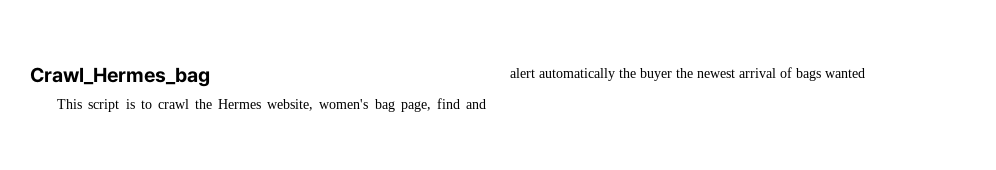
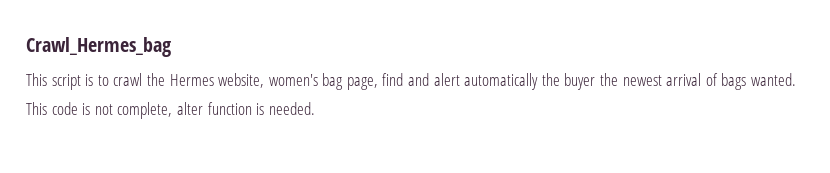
- This script is to crawl the Hermes website, women's bag page, find and alert automatically the buyer the newest arrival of bags wanted
+ This script is to crawl the Hermes website, women's bag page, find and alert automatically the buyer the newest arrival of bags wanted. This code is not complete, alter function is needed.

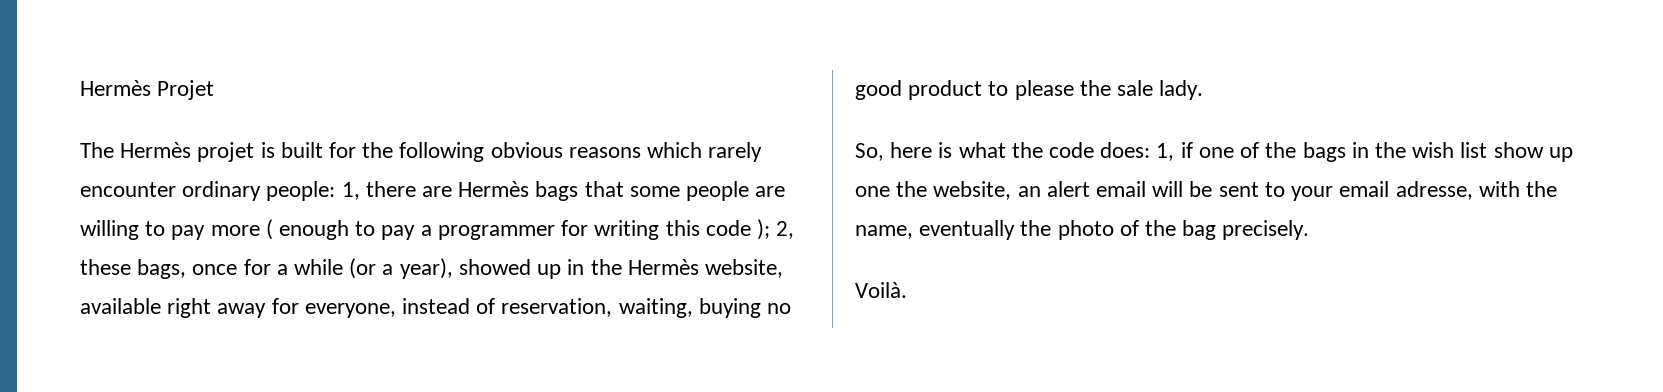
- Crawl_Hermes_bag
- This script is to crawl the Hermes website, women's bag page, find and alert automatically the buyer the newest arrival of bags wanted. This code is not complete, alter function is needed.
+ Hermès Projet
+ The Hermès projet is built for the following obvious reasons which rarely encounter ordinary people: 1, there are Hermès bags that some people are willing to pay more ( enough to pay a programmer for writing this code ); 2, these bags, once for a while (or a year), showed up in the Hermès website, available right away for everyone, instead of reservation, waiting, buying no good product to please the sale lady.
+ So, here is what the code does: 1, if one of the bags in the wish list show up one the website, an alert email will be sent to your email adresse, with the name, eventually the photo of the bag precisely.
+ Voilà.

